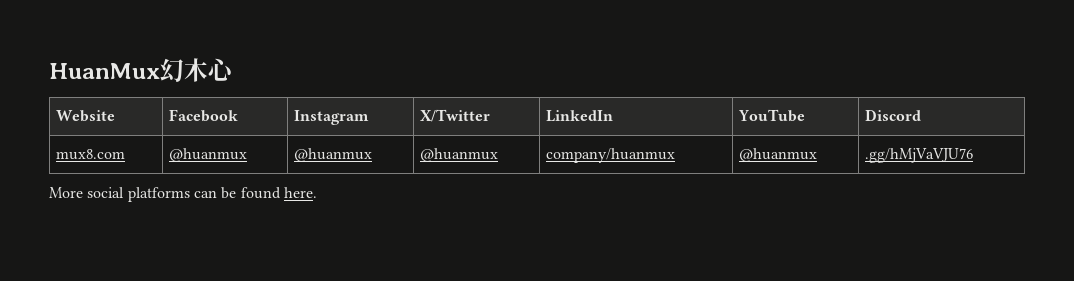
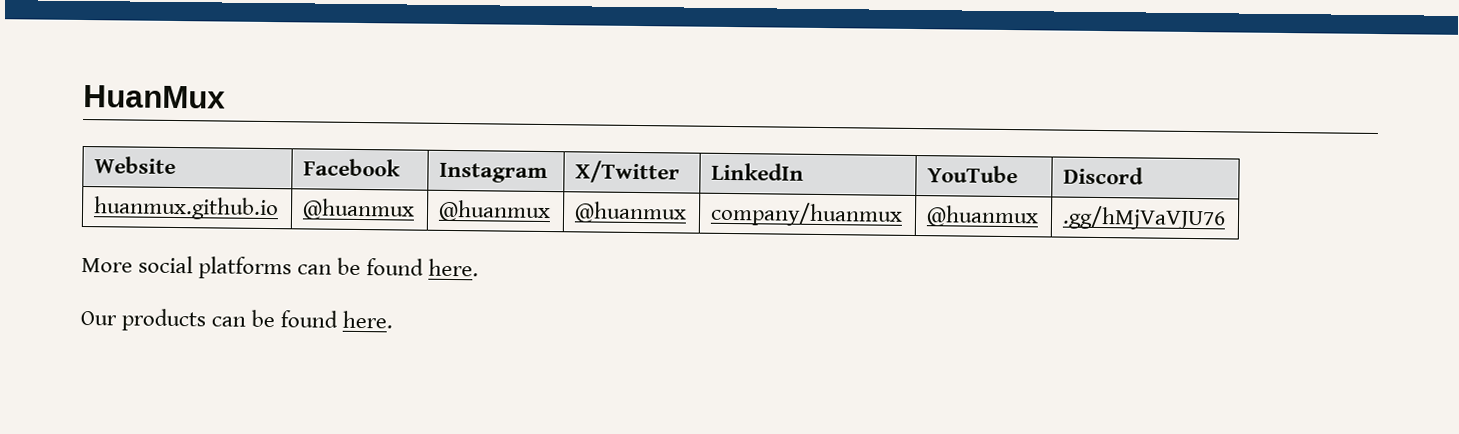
- HuanMux幻木心
+ HuanMux
- mux8.com | @huanmux | @huanmux | @huanmux | company/huanmux | @huanmux | .gg/hMjVaVJU76
+ huanmux.github.io | @huanmux | @huanmux | @huanmux | company/huanmux | @huanmux | .gg/hMjVaVJU76
+ Our products can be found here.

